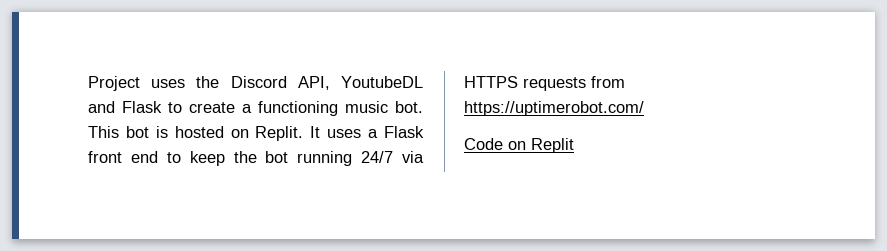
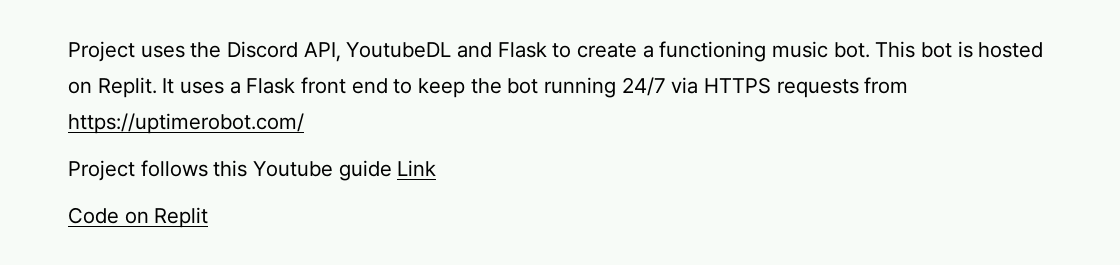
+ Project follows this Youtube guide Link

